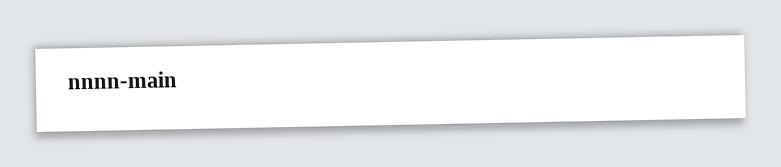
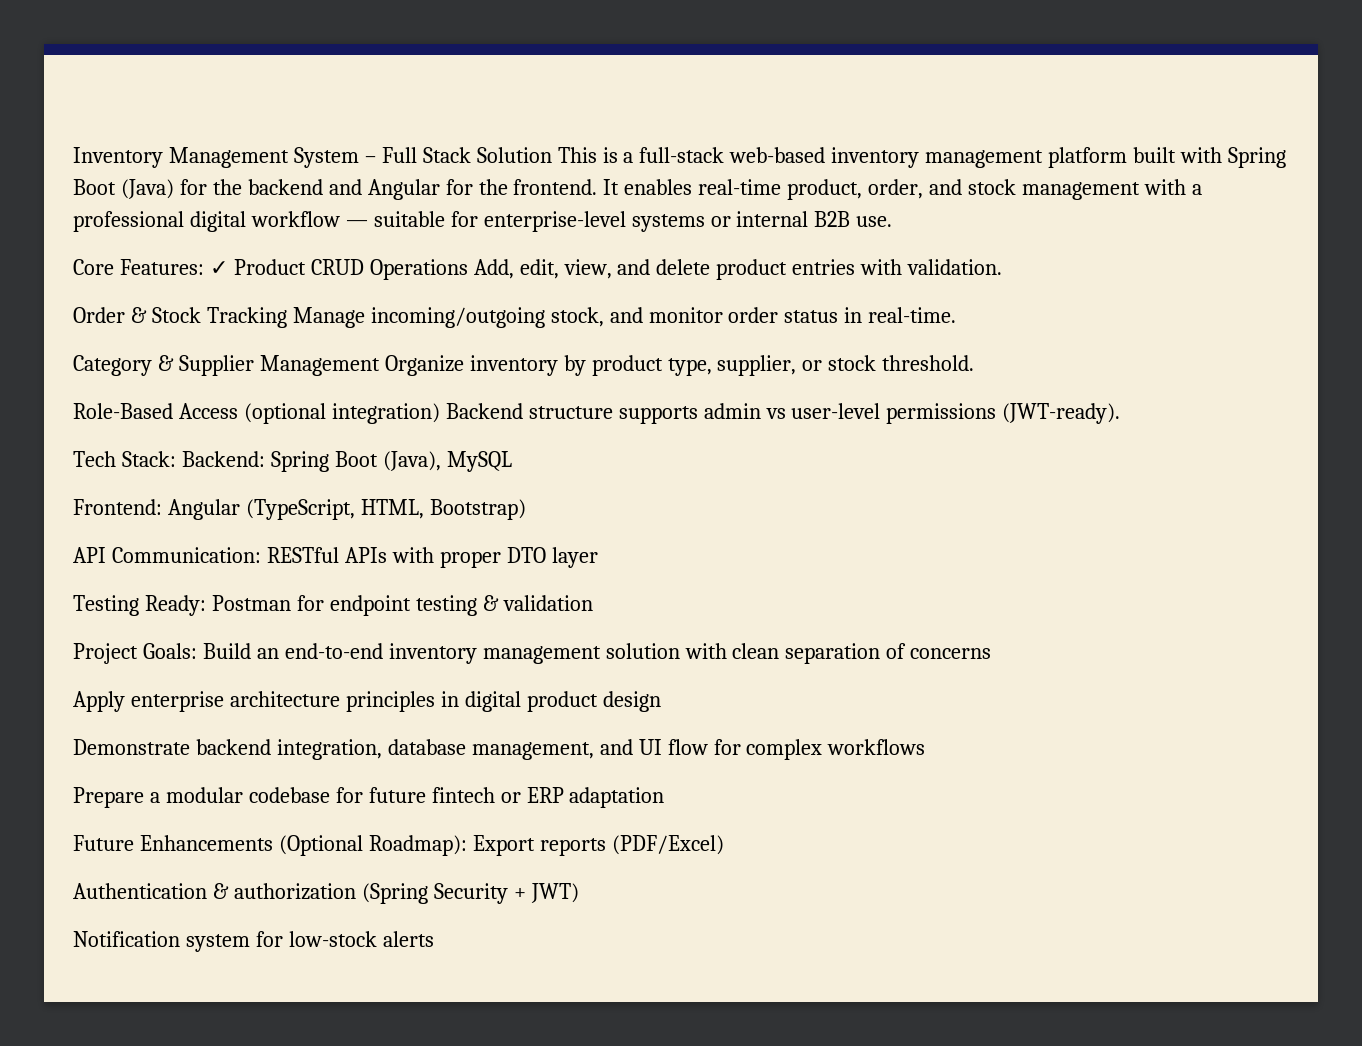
- nnnn-main
+ Inventory Management System – Full Stack Solution This is a full-stack web-based inventory management platform built with Spring Boot (Java) for the backend and Angular for the frontend. It enables real-time product, order, and stock management with a professional digital workflow — suitable for enterprise-level systems or internal B2B use.
+ Core Features: ✓ Product CRUD Operations Add, edit, view, and delete product entries with validation.
+ Order & Stock Tracking Manage incoming/outgoing stock, and monitor order status in real-time.
+ Category & Supplier Management Organize inventory by product type, supplier, or stock threshold.
+ Role-Based Access (optional integration) Backend structure supports admin vs user-level permissions (JWT-ready).
+ Tech Stack: Backend: Spring Boot (Java), MySQL
+ Frontend: Angular (TypeScript, HTML, Bootstrap)
+ API Communication: RESTful APIs with proper DTO layer
+ Testing Ready: Postman for endpoint testing & validation
+ Project Goals: Build an end-to-end inventory management solution with clean separation of concerns
+ Apply enterprise architecture principles in digital product design
+ Demonstrate backend integration, database management, and UI flow for complex workflows
+ Prepare a modular codebase for future fintech or ERP adaptation
+ Future Enhancements (Optional Roadmap): Export reports (PDF/Excel)
+ Authentication & authorization (Spring Security + JWT)
+ Notification system for low-stock alerts

